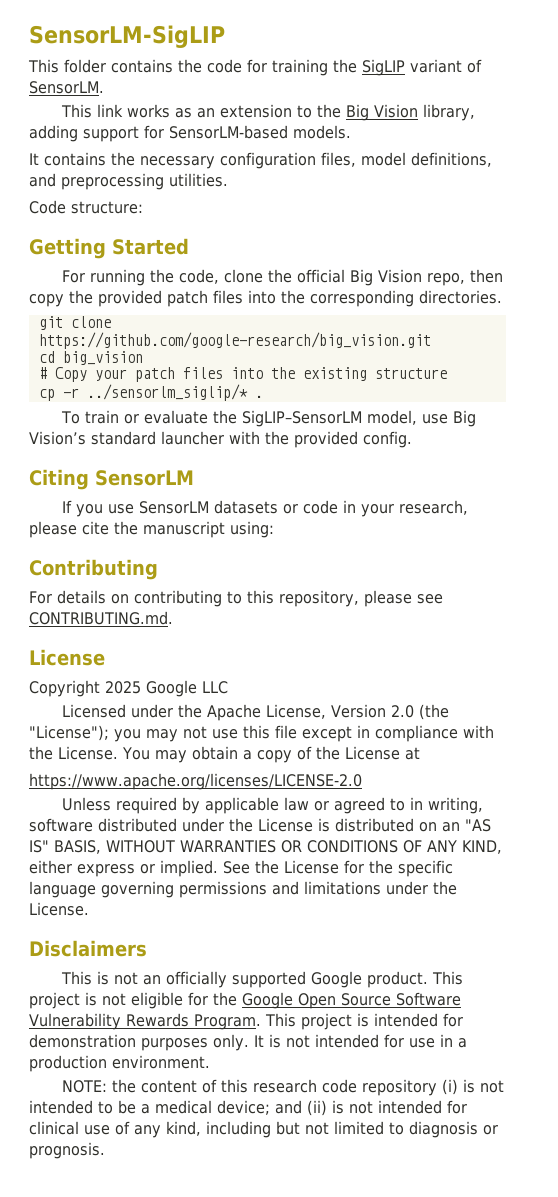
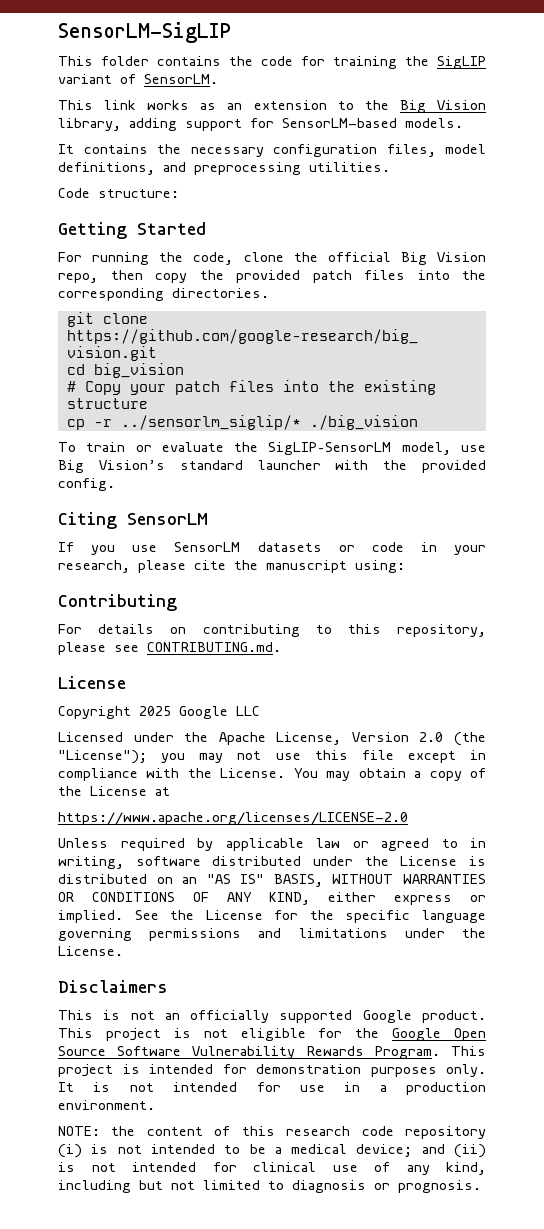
- cp -r ../sensorlm_siglip/* .
+ cp -r ../sensorlm_siglip/* ./big_vision

